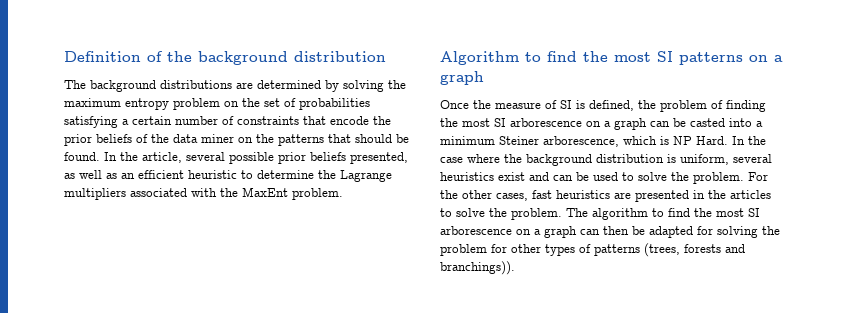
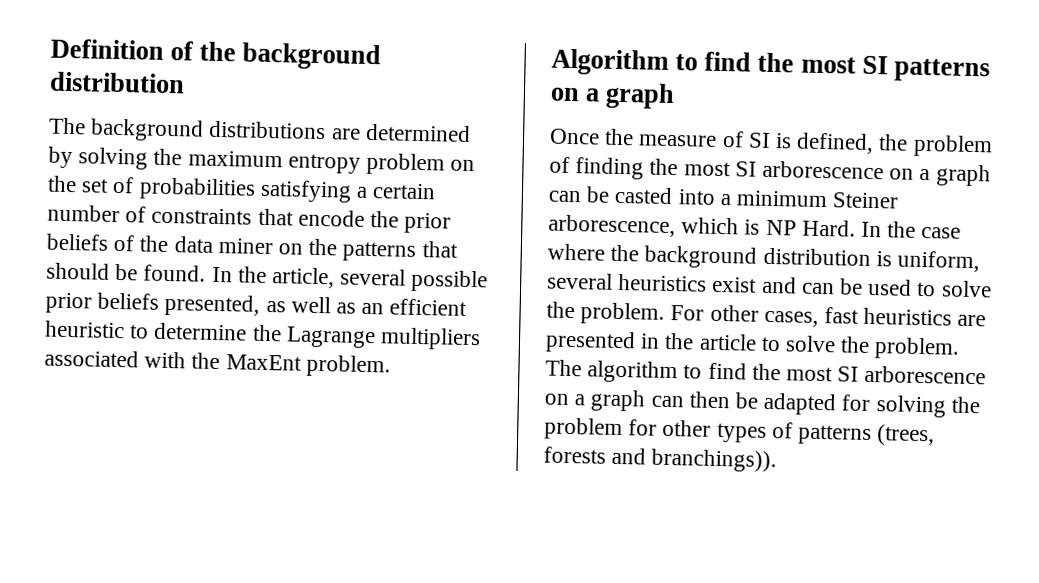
- For the other cases, fast heuristics are presented in the articles to solve the problem.
+ For other cases, fast heuristics are presented in the article to solve the problem.

